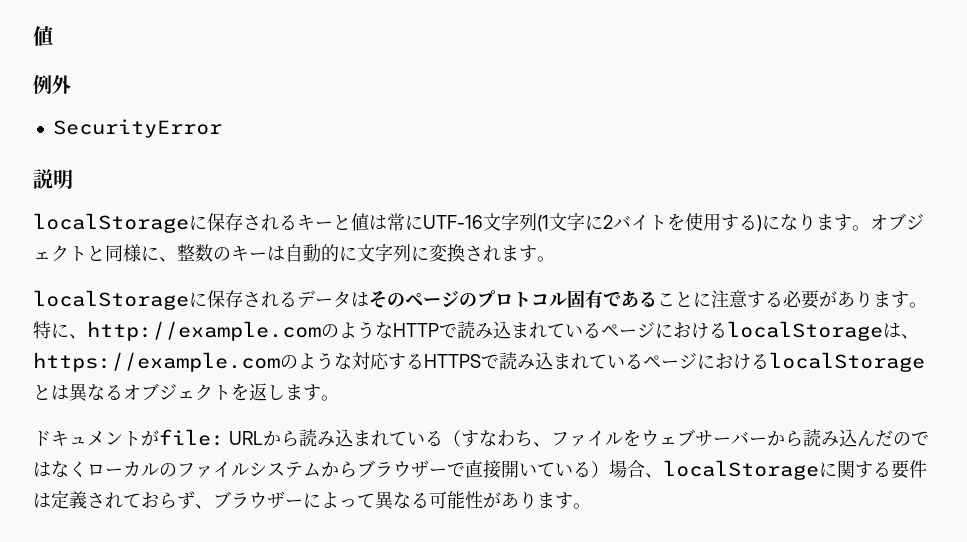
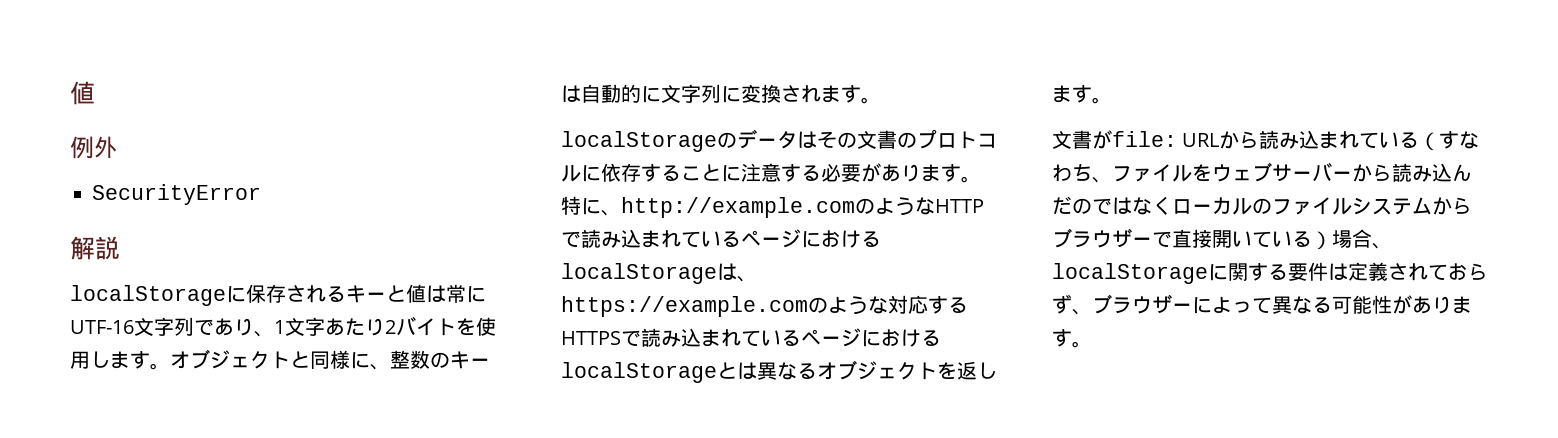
- 説明
+ 解説
- localStorageに保存されるキーと値は常にUTF-16文字列(1文字に2バイトを使用する)になります。
+ localStorageに保存されるキーと値は常にUTF-16文字列であり、1文字あたり2バイトを使用します。
- localStorageに保存されるデータはそのページのプロトコル固有であることに注意する必要があります。
+ localStorageのデータはその文書のプロトコルに依存することに注意する必要があります。
- ドキュメントがfile: URLから読み込まれている（すなわち、ファイルをウェブサーバーから読み込んだのではなくローカルのファイルシステムからブラウザーで直接開いている）場合、localStorageに関する要件は定義されておらず、ブラウザーによって異なる可能性があります。
+ 文書がfile: URLから読み込まれている（すなわち、ファイルをウェブサーバーから読み込んだのではなくローカルのファイルシステムからブラウザーで直接開いている）場合、localStorageに関する要件は定義されておらず、ブラウザーによって異なる可能性があります。

